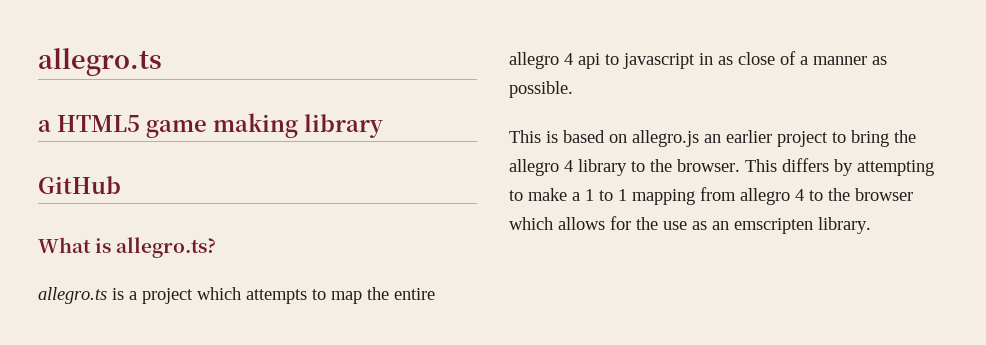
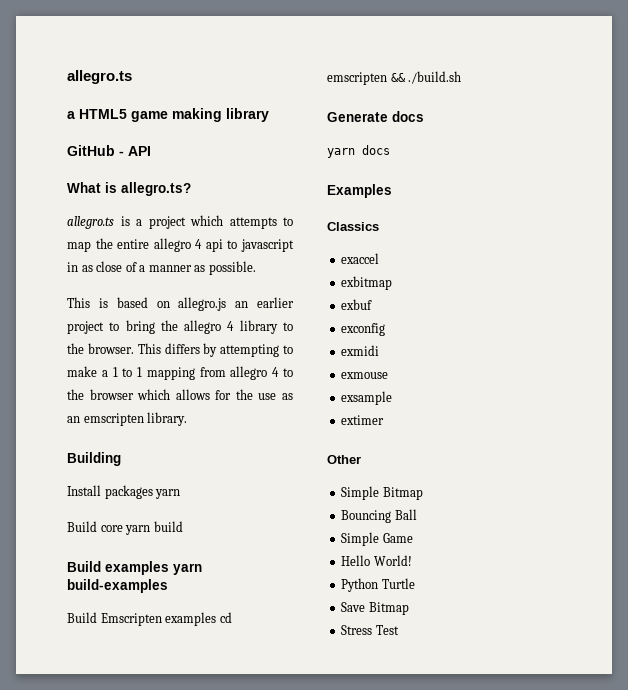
- GitHub
+ GitHub - API
+ Building
+ Install packages yarn
+ Build core yarn build
+ Build examples yarn build-examples
+ Build Emscripten examples cd emscripten && ./build.sh
+ Generate docs
+ yarn docs
+ Examples
+ Classics
+ exaccel
+ exbitmap
+ exbuf
+ exconfig
+ exmidi
+ exmouse
+ exsample
+ extimer
+ Other
+ Simple Bitmap
+ Bouncing Ball
+ Simple Game
+ Hello World!
+ Python Turtle
+ Save Bitmap
+ Stress Test

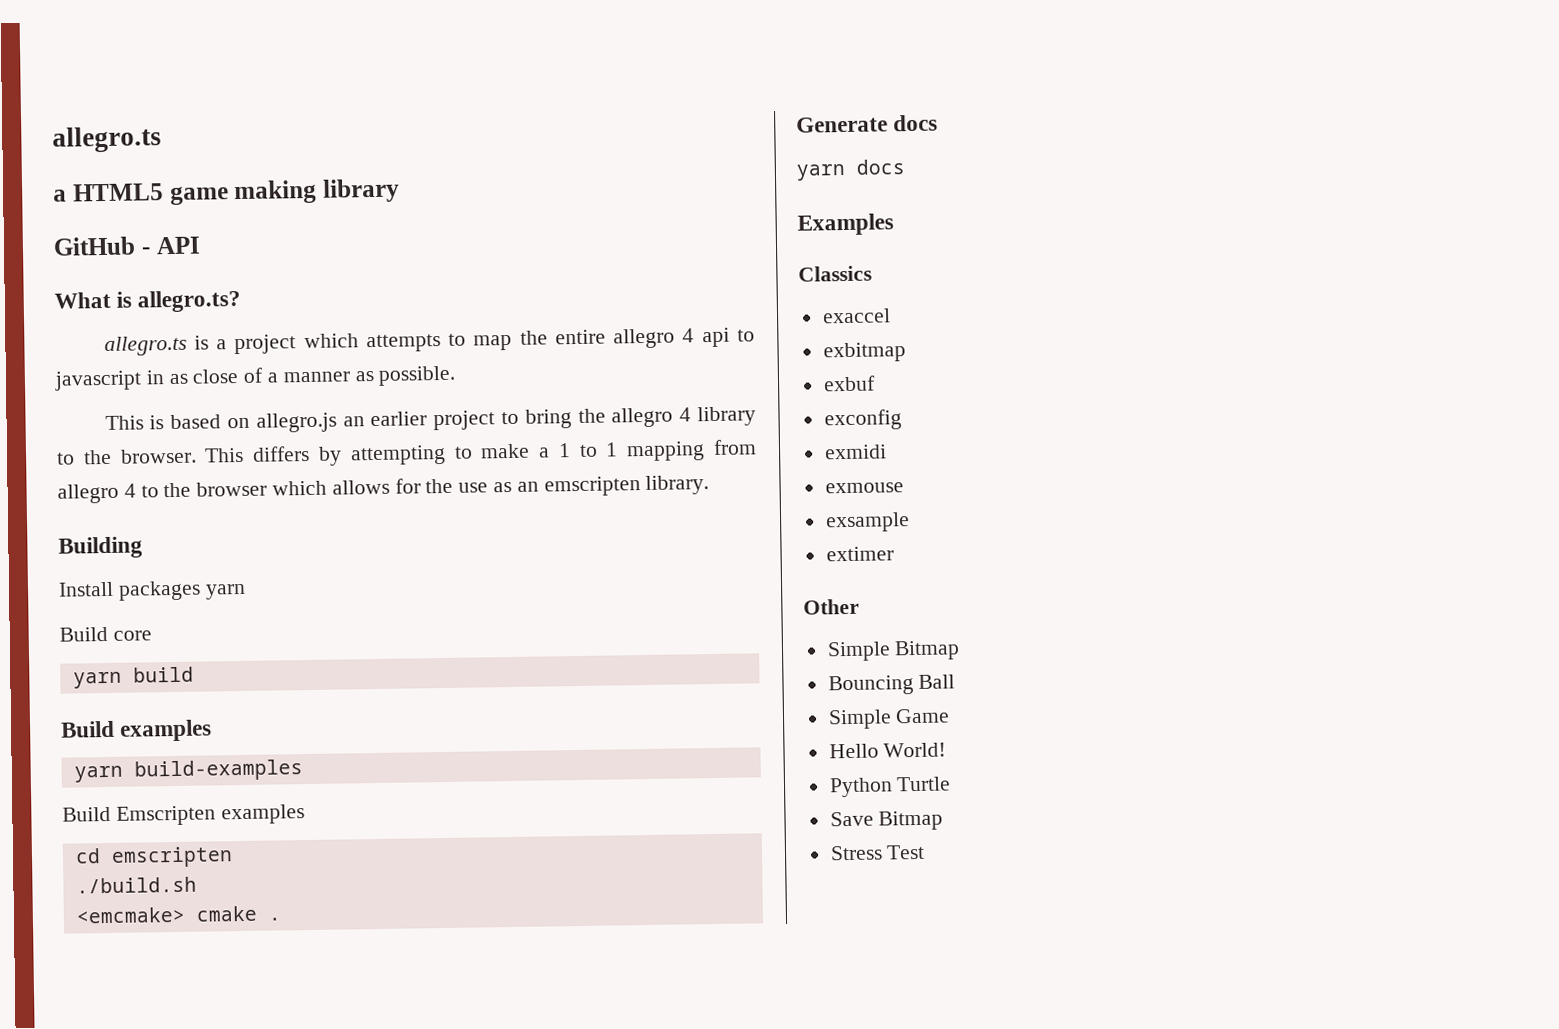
- Build core yarn build
+ Build core
+ yarn build
- Build examples yarn build-examples
+ Build examples
+ yarn build-examples
- Build Emscripten examples cd emscripten && ./build.sh
+ Build Emscripten examples
+ cd emscripten
+ ./build.sh
+ <emcmake> cmake .

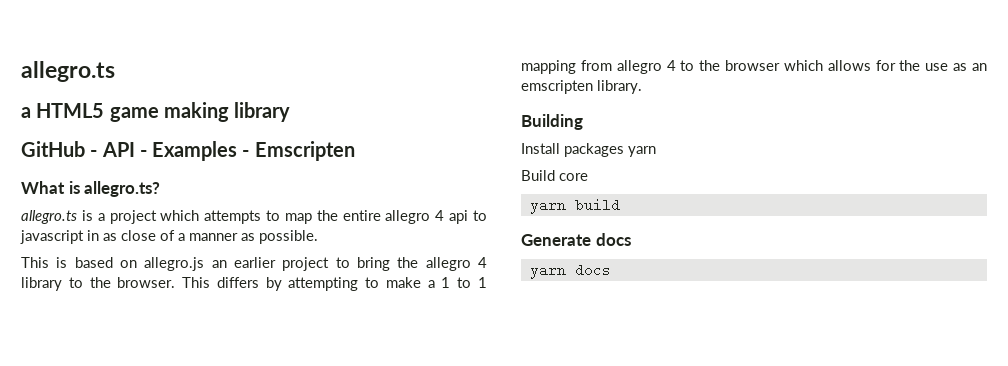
- GitHub - API
+ GitHub - API - Examples - Emscripten
- Build examples
- yarn build-examples
- Build Emscripten examples
- cd emscripten
- ./build.sh
- <emcmake> cmake .
  Generate docs
  yarn docs
- Examples
- Classics
- exaccel
- exbitmap
- exbuf
- exconfig
- exmidi
- exmouse
- exsample
- extimer
- Other
- Simple Bitmap
- Bouncing Ball
- Simple Game
- Hello World!
- Python Turtle
- Save Bitmap
- Stress Test

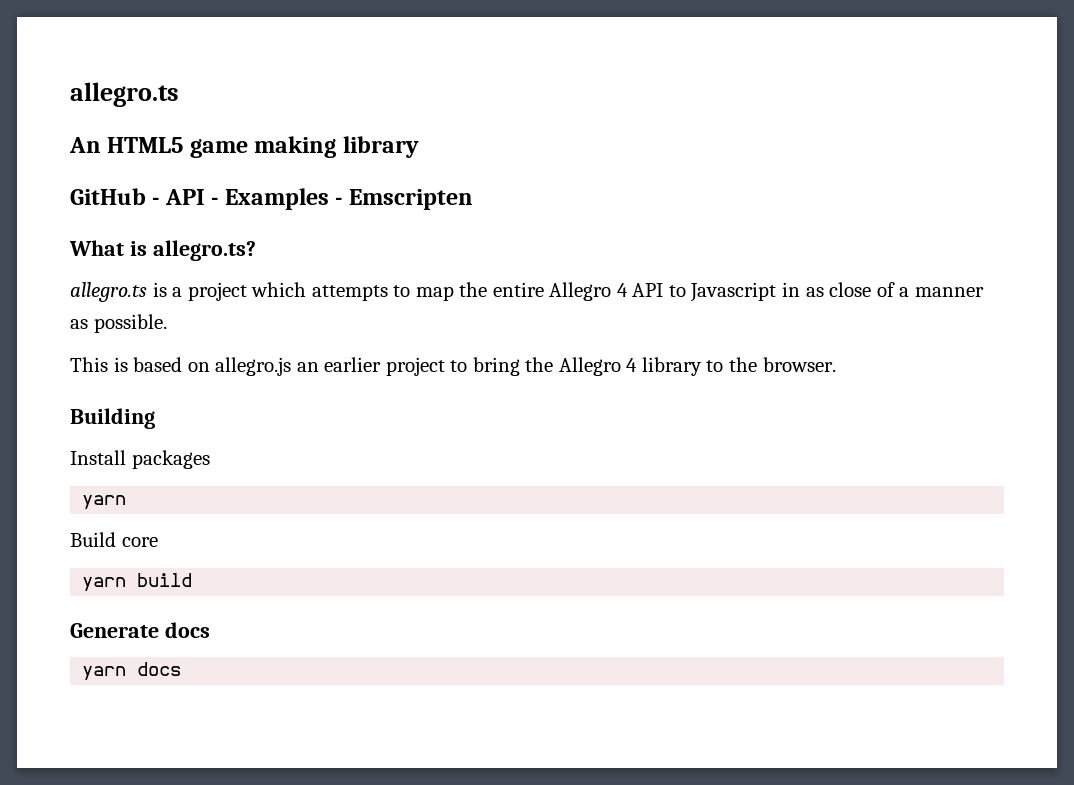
- a HTML5 game making library
+ An HTML5 game making library
- allegro.ts is a project which attempts to map the entire allegro 4 api to javascript in as close of a manner as possible.
+ allegro.ts is a project which attempts to map the entire Allegro 4 API to Javascript in as close of a manner as possible.
- This is based on allegro.js an earlier project to bring the allegro 4 library to the browser. This differs by attempting to make a 1 to 1 mapping from allegro 4 to the browser which allows for the use as an emscripten library.
+ This is based on allegro.js an earlier project to bring the Allegro 4 library to the browser.
- Install packages yarn
+ Install packages
+ yarn

